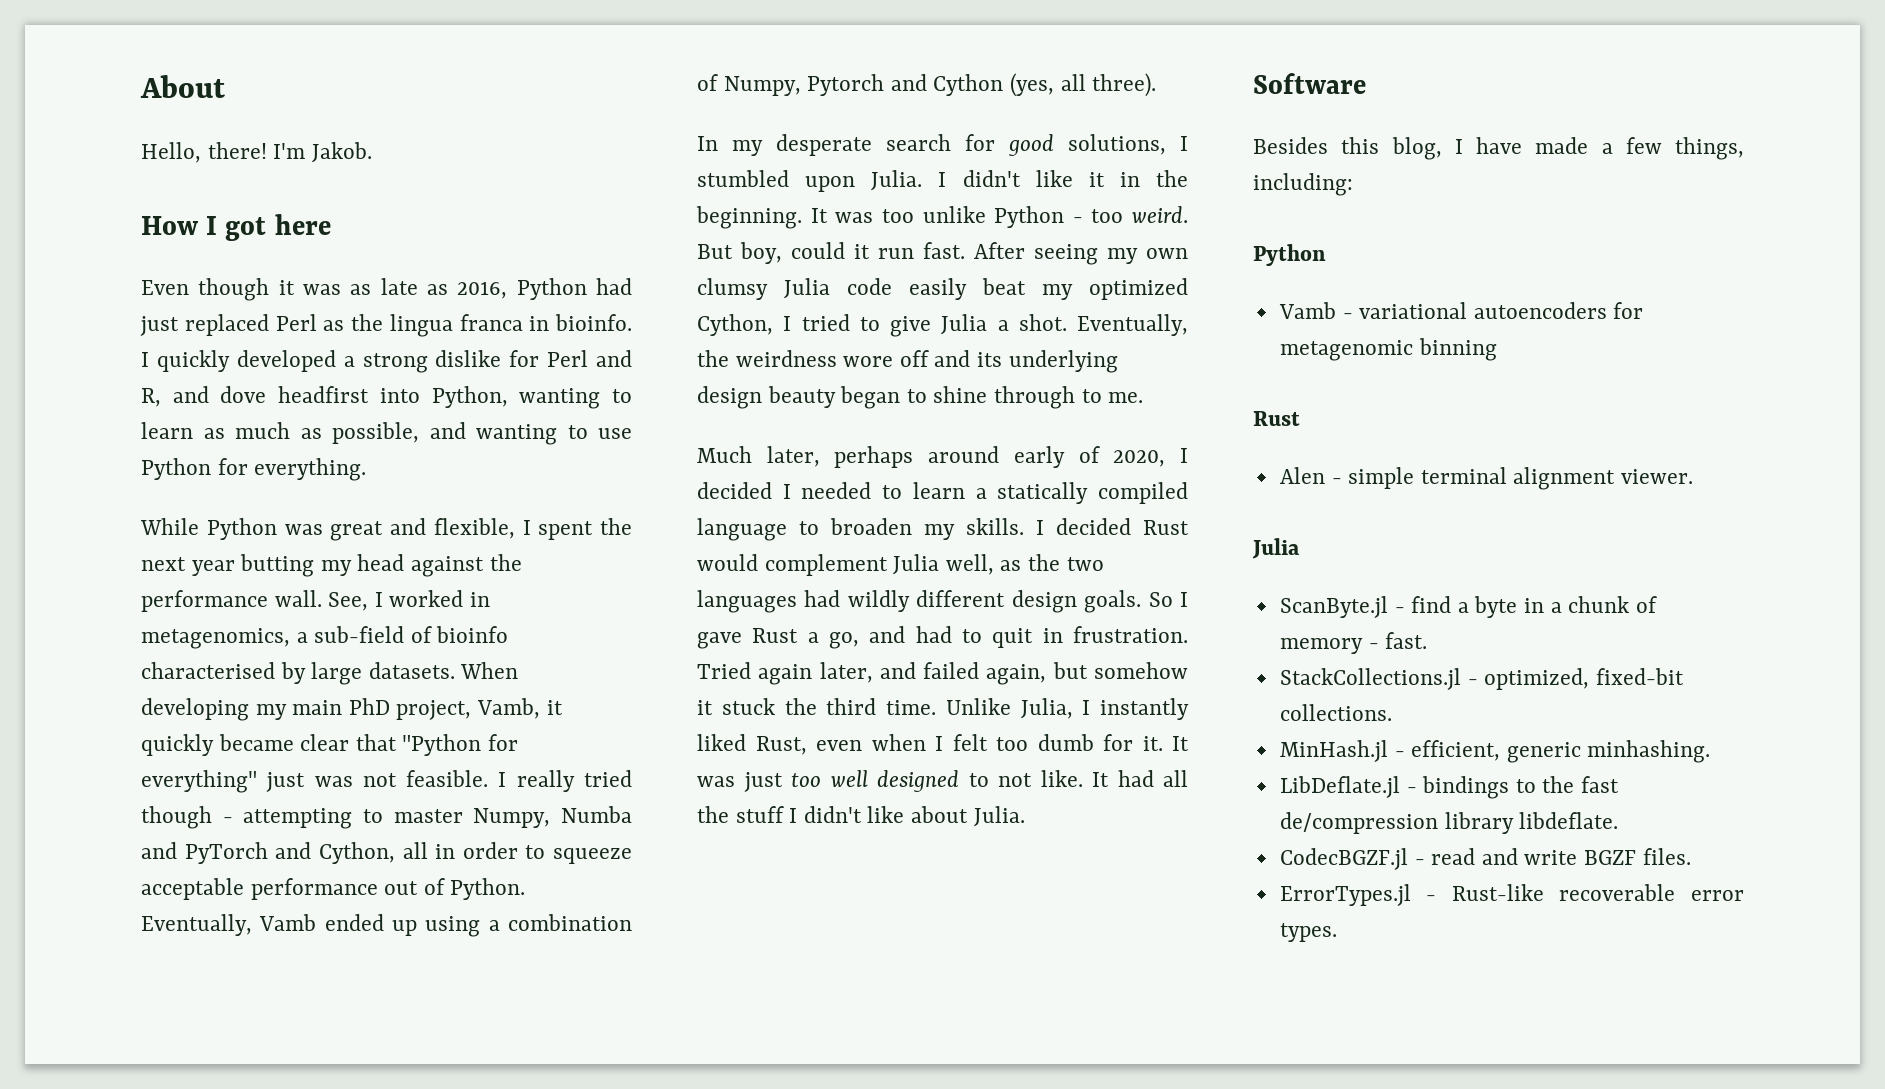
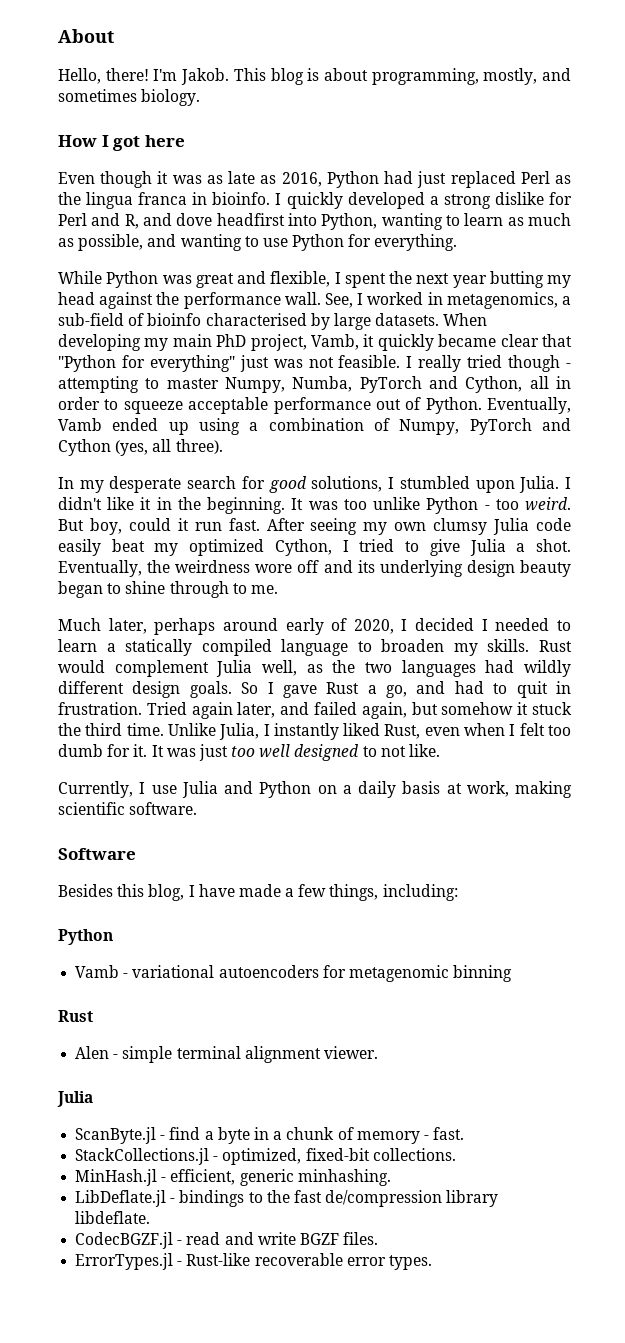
+ This blog is about programming, mostly, and sometimes biology.
- I really tried though - attempting to master Numpy, Numba and PyTorch and Cython, all in order to squeeze acceptable performance out of Python.
+ I really tried though - attempting to master Numpy, Numba, PyTorch and Cython, all in order to squeeze acceptable performance out of Python.
- Eventually, Vamb ended up using a combination of Numpy, Pytorch and Cython (yes, all three).
+ Eventually, Vamb ended up using a combination of Numpy, PyTorch and Cython (yes, all three).
- I decided Rust would complement Julia well, as the two languages had wildly different design goals.
+ Rust would complement Julia well, as the two languages had wildly different design goals.
- It was just too well designed to not like. It had all the stuff I didn't like about Julia.
+ It was just too well designed to not like.
+ Currently, I use Julia and Python on a daily basis at work, making scientific software.

